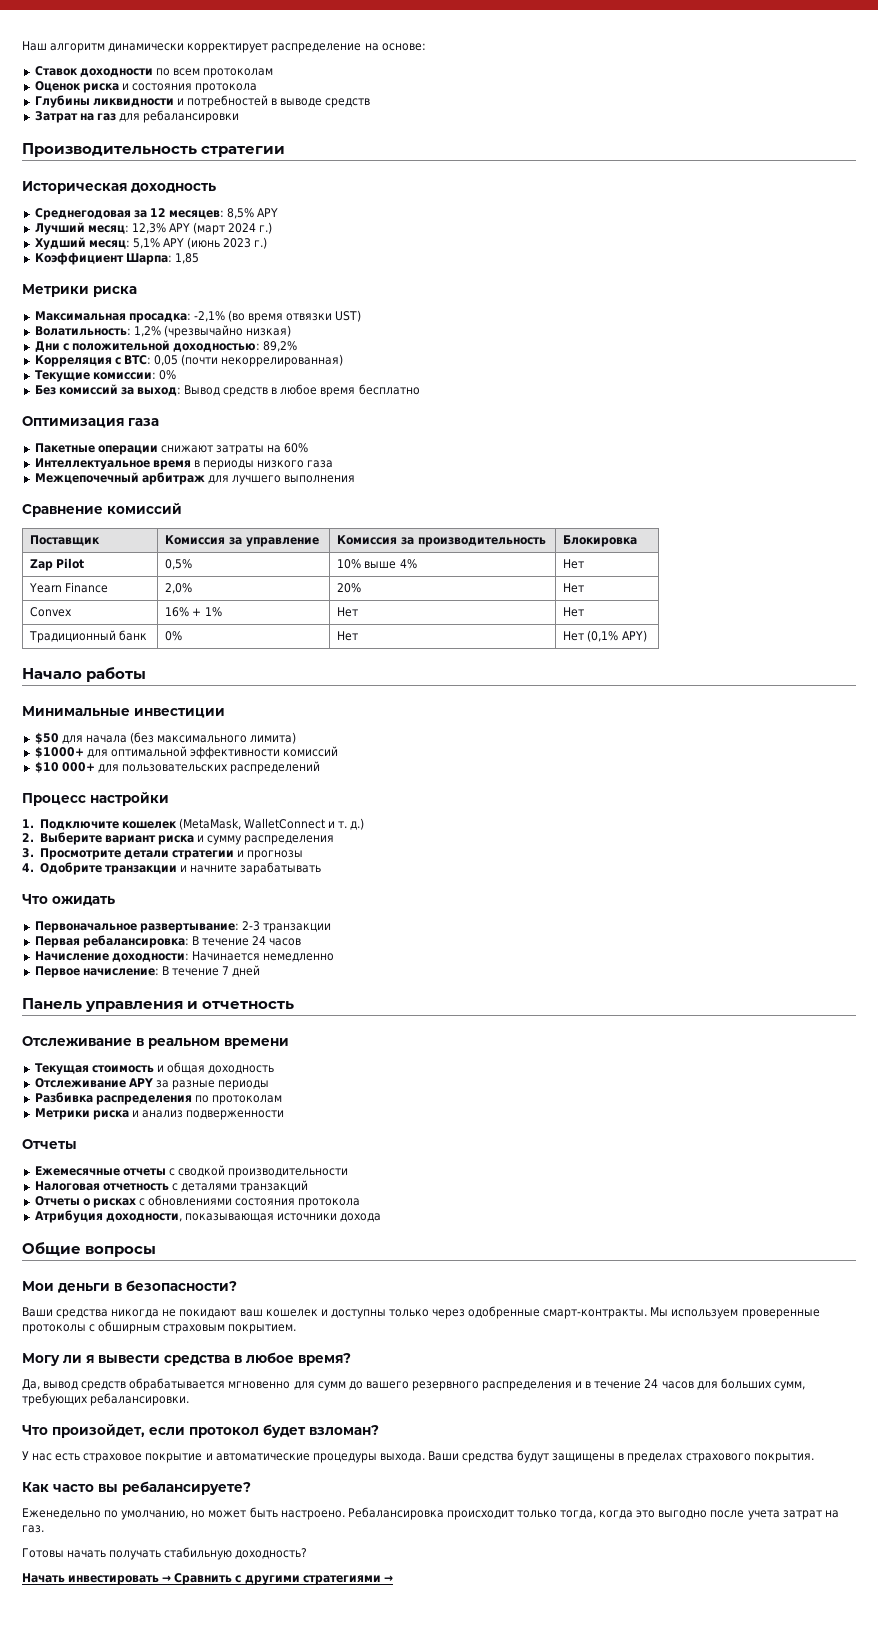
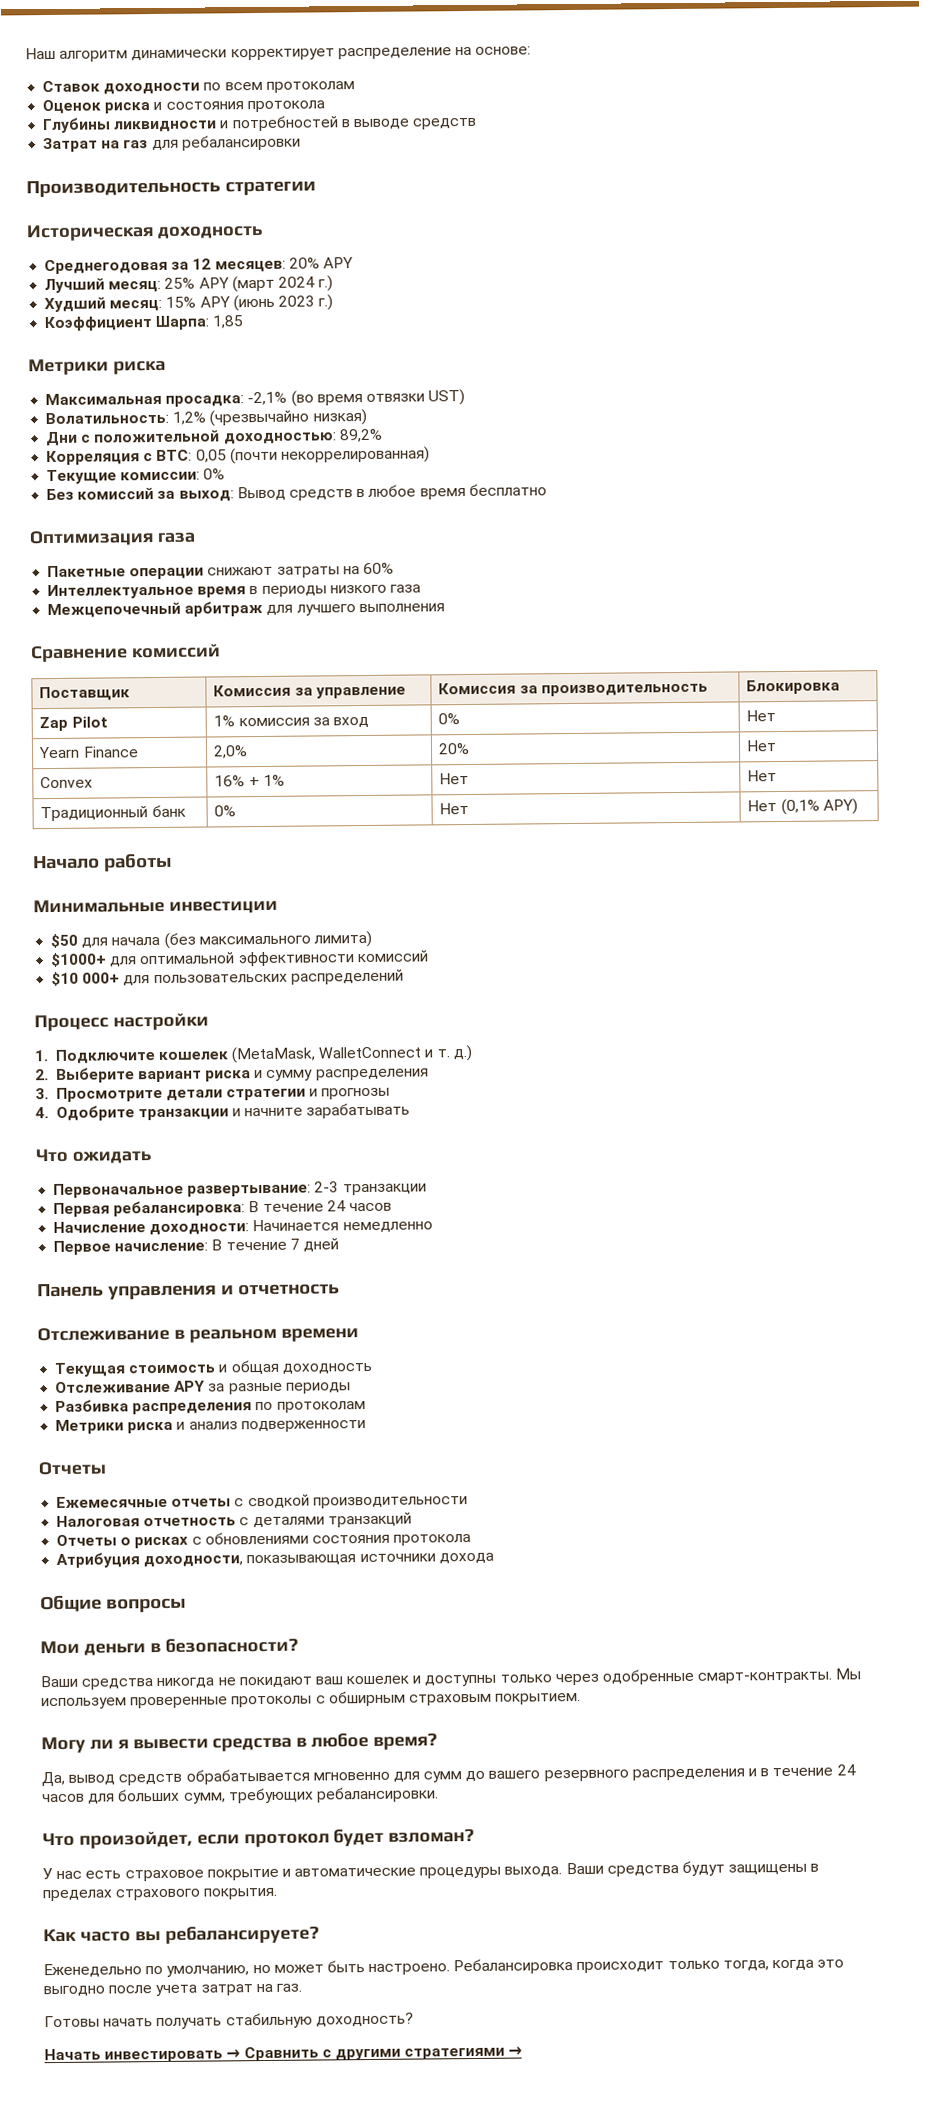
- Среднегодовая за 12 месяцев: 8,5% APY
+ Среднегодовая за 12 месяцев: 20% APY
- Лучший месяц: 12,3% APY (март 2024 г.)
+ Лучший месяц: 25% APY (март 2024 г.)
- Худший месяц: 5,1% APY (июнь 2023 г.)
+ Худший месяц: 15% APY (июнь 2023 г.)
- Zap Pilot | 0,5% | 10% выше 4% | Нет
+ Zap Pilot | 1% комиссия за вход | 0% | Нет

